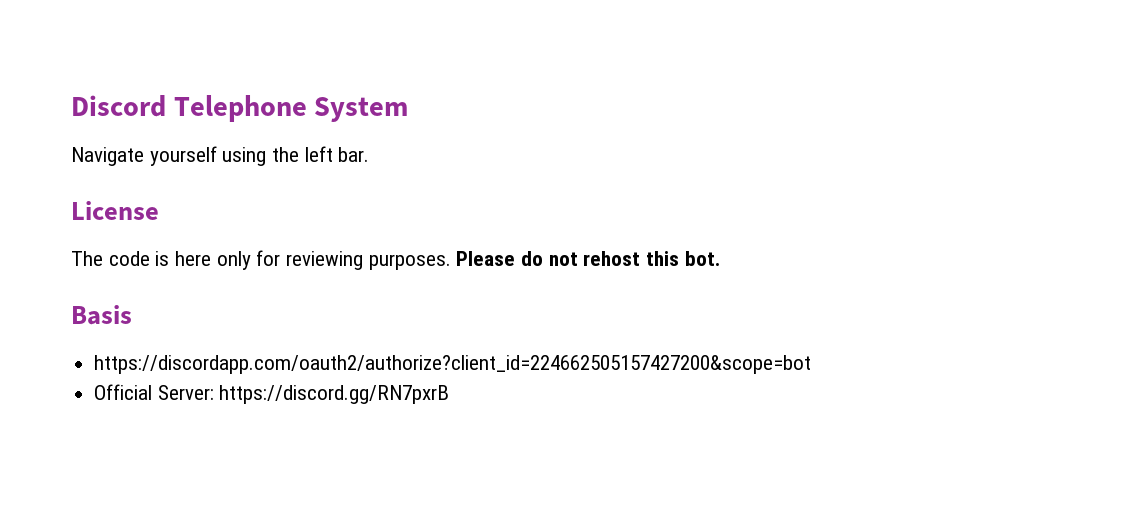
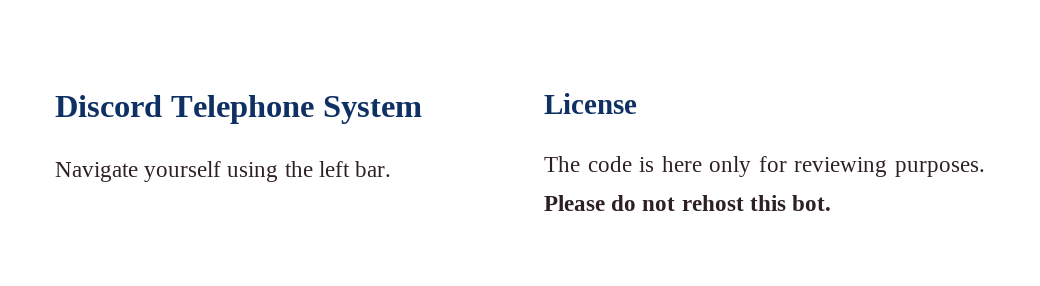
- Basis
- https://discordapp.com/oauth2/authorize?client_id=224662505157427200&scope=bot
- Official Server: https://discord.gg/RN7pxrB

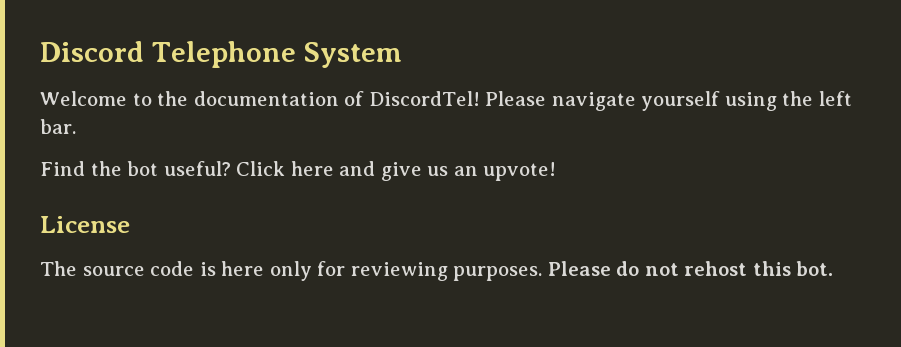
- Navigate yourself using the left bar.
+ Welcome to the documentation of DiscordTel! Please navigate yourself using the left bar.
+ Find the bot useful? Click here and give us an upvote!
- The code is here only for reviewing purposes.
+ The source code is here only for reviewing purposes.

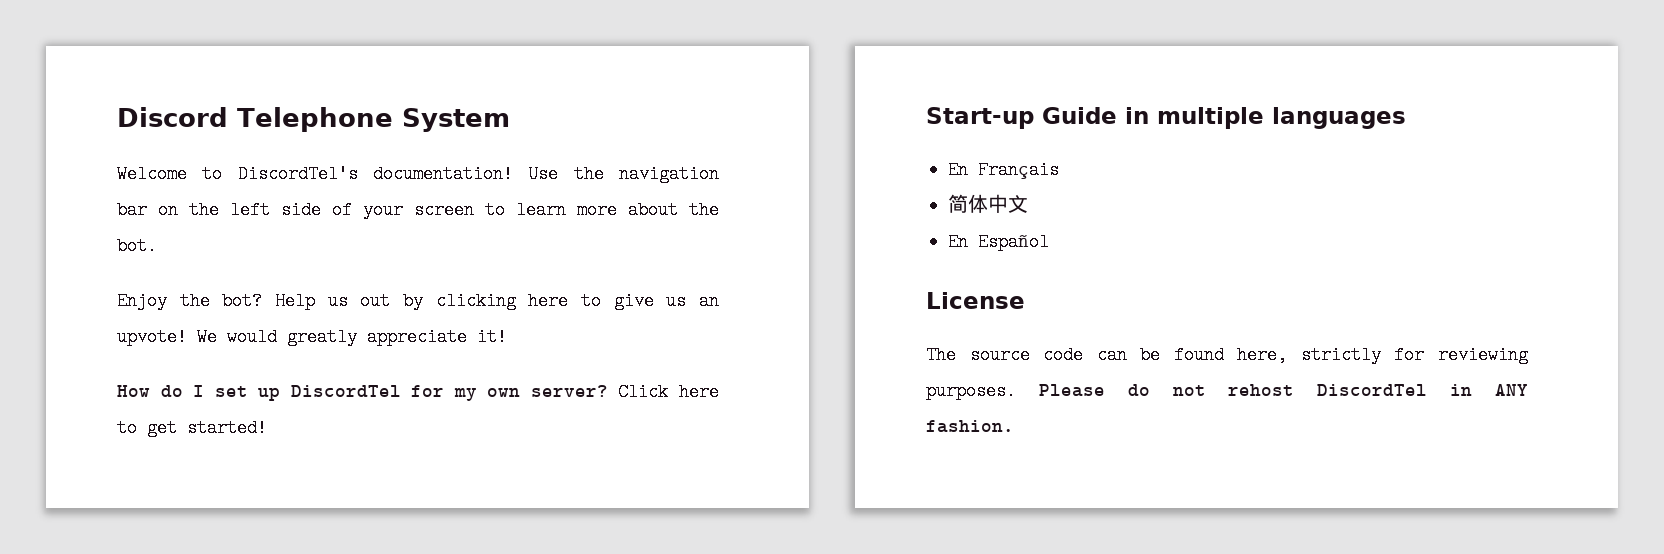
- Welcome to the documentation of DiscordTel! Please navigate yourself using the left bar.
- Find the bot useful? Click here and give us an upvote!
+ Welcome to DiscordTel's documentation! Use the navigation bar on the left side of your screen to learn more about the bot.
+ Enjoy the bot? Help us out by clicking here to give us an upvote! We would greatly appreciate it!
+ How do I set up DiscordTel for my own server? Click here to get started!
+ Start-up Guide in multiple languages
+ En Français
+ 简体中文
+ En Español
- The source code is here only for reviewing purposes.
+ The source code can be found here, strictly for reviewing purposes.
- Please do not rehost this bot.
+ Please do not rehost DiscordTel in ANY fashion.

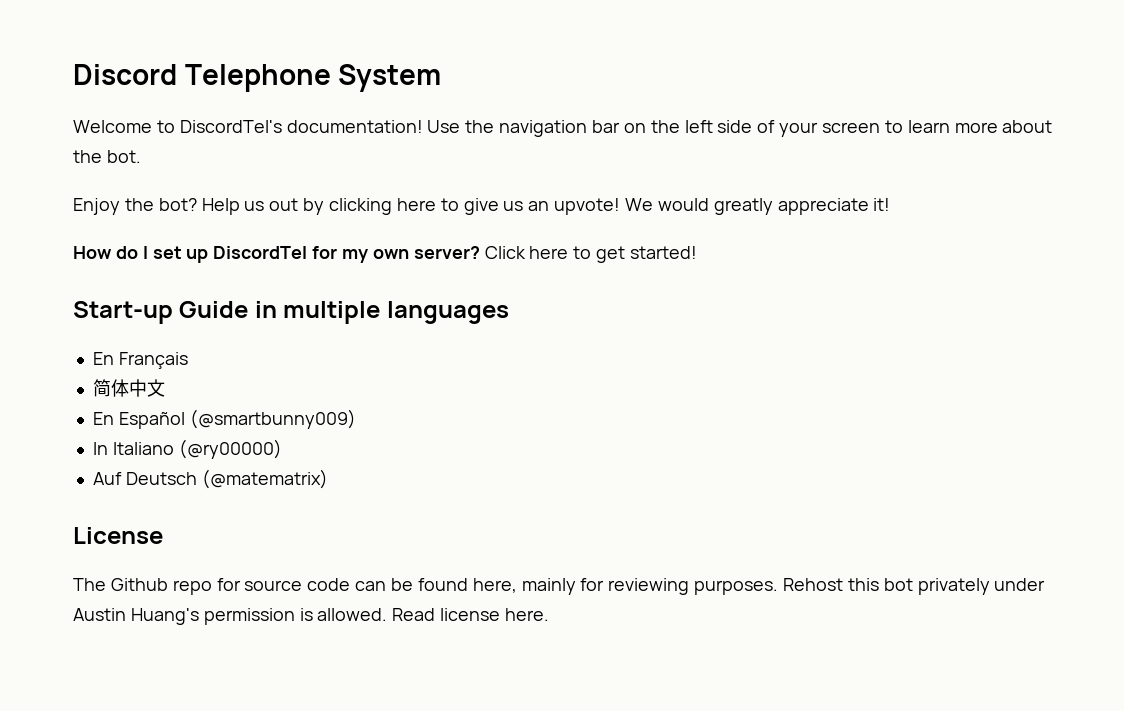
- En Español
+ En Español (@smartbunny009)
+ In Italiano (@ry00000)
+ Auf Deutsch (@matematrix)
- The source code can be found here, strictly for reviewing purposes.
+ The Github repo for source code can be found here, mainly for reviewing purposes.
- Please do not rehost DiscordTel in ANY fashion.
+ Rehost this bot privately under Austin Huang's permission is allowed. Read license here.

